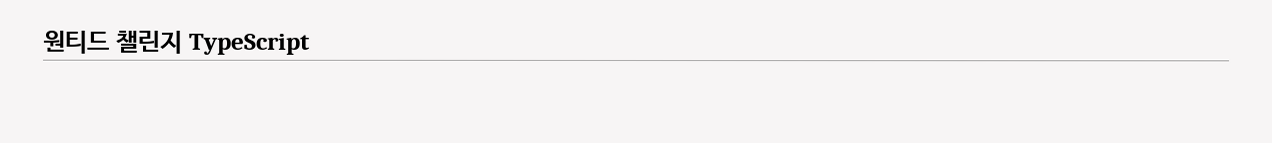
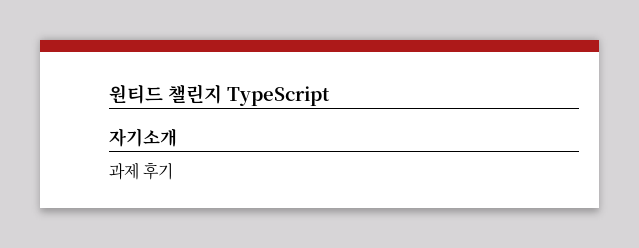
+ 자기소개
+ 과제 후기

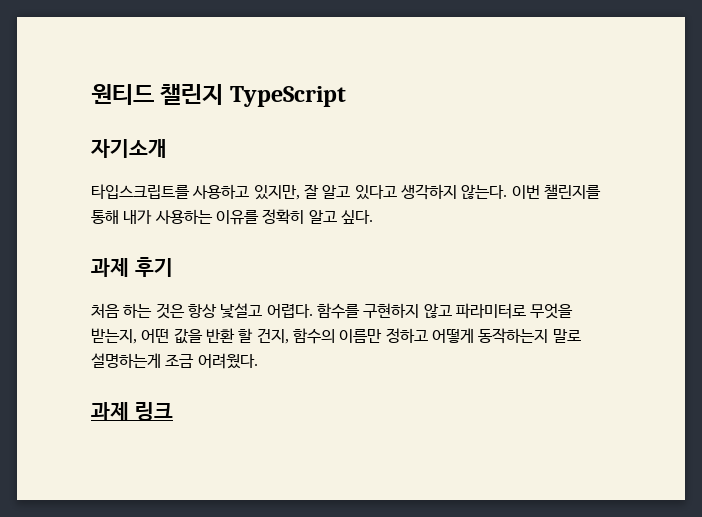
+ 타입스크립트를 사용하고 있지만, 잘 알고 있다고 생각하지 않는다. 이번 챌린지를 통해 내가 사용하는 이유를 정확히 알고 싶다.
  과제 후기
+ 처음 하는 것은 항상 낯설고 어렵다. 함수를 구현하지 않고 파라미터로 무엇을 받는지, 어떤 값을 반환 할 건지, 함수의 이름만 정하고 어떻게 동작하는지 말로 설명하는게 조금 어려웠다.
+ 과제 링크

